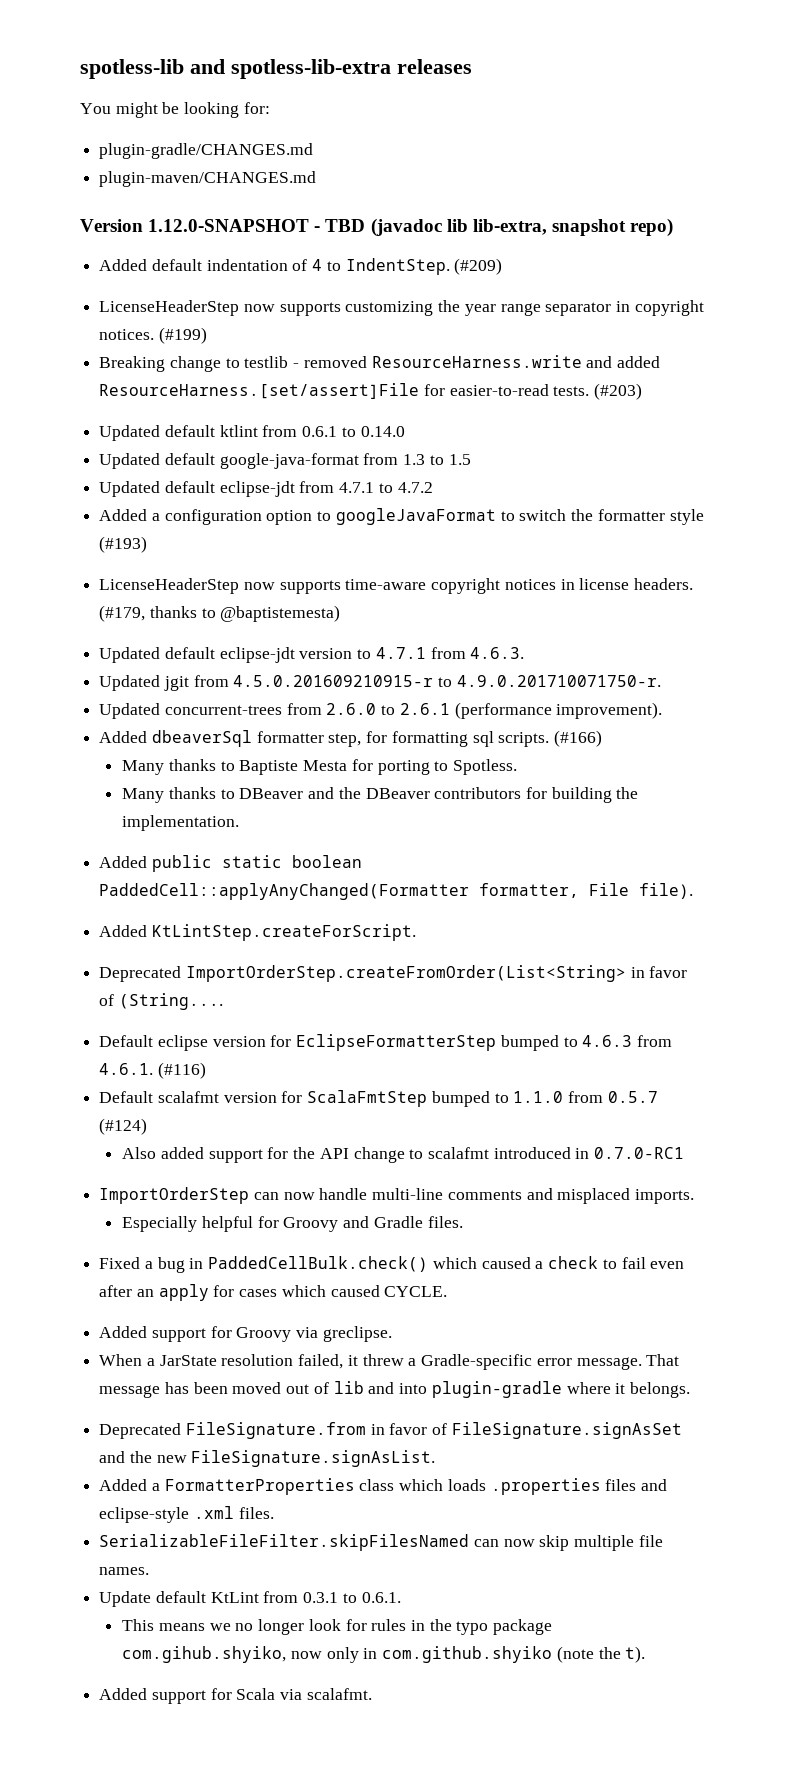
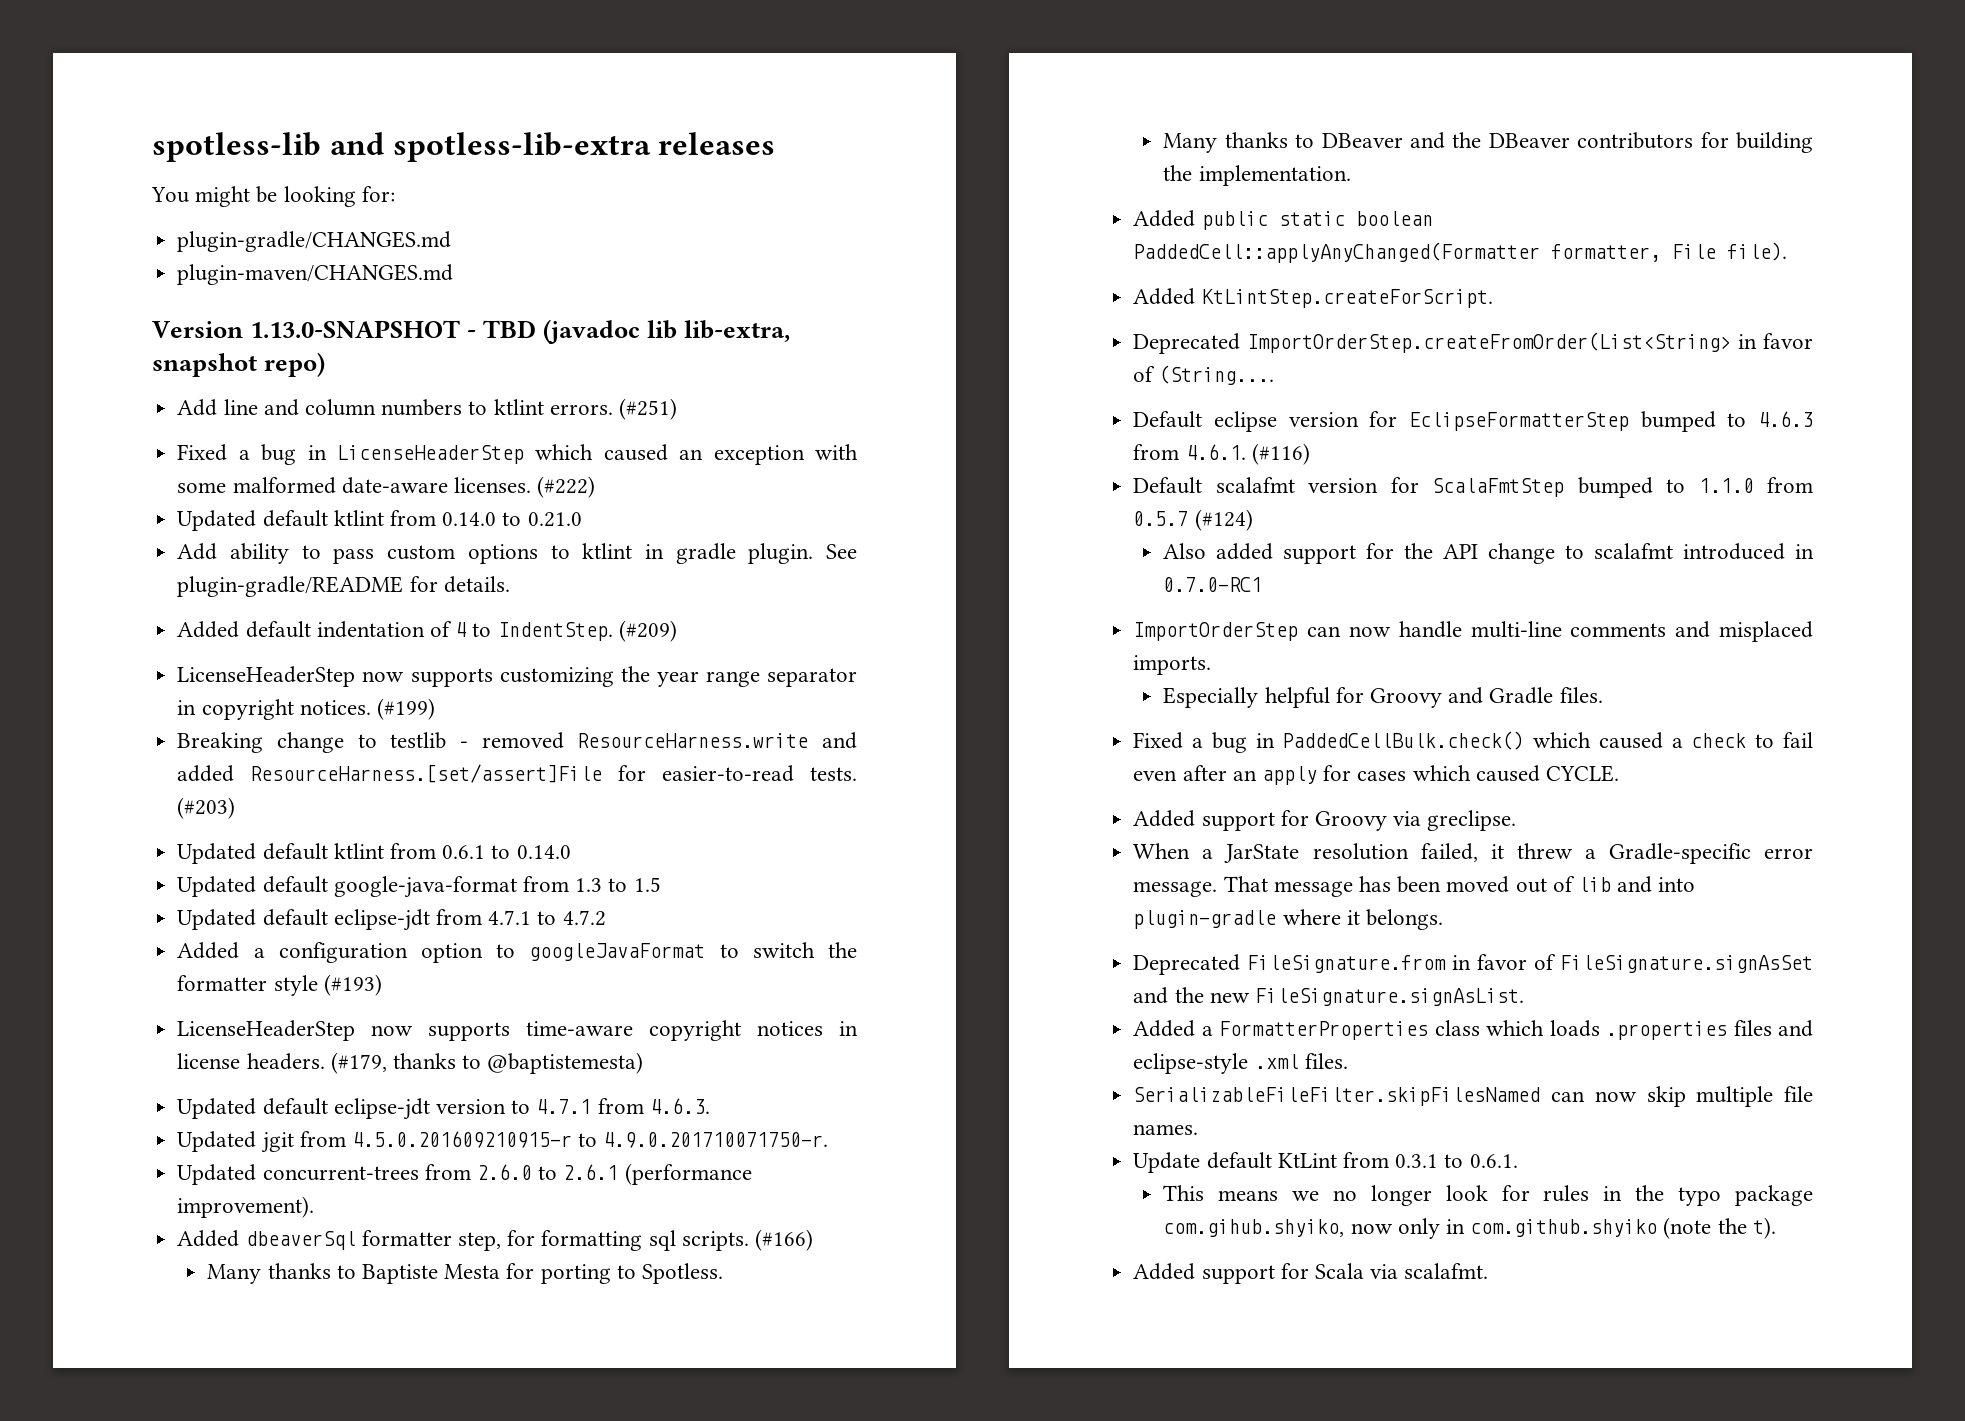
- Version 1.12.0-SNAPSHOT - TBD (javadoc lib lib-extra, snapshot repo)
+ Version 1.13.0-SNAPSHOT - TBD (javadoc lib lib-extra, snapshot repo)
+ Add line and column numbers to ktlint errors. (#251)
+ Fixed a bug in LicenseHeaderStep which caused an exception with some malformed date-aware licenses. (#222)
+ Updated default ktlint from 0.14.0 to 0.21.0
+ Add ability to pass custom options to ktlint in gradle plugin. See plugin-gradle/README for details.

